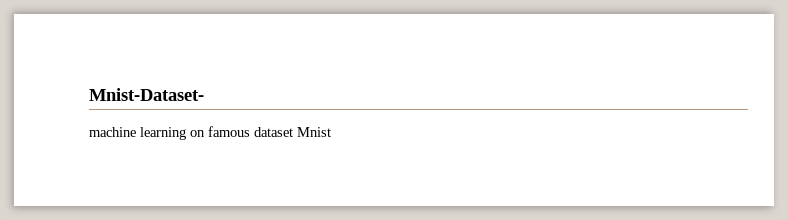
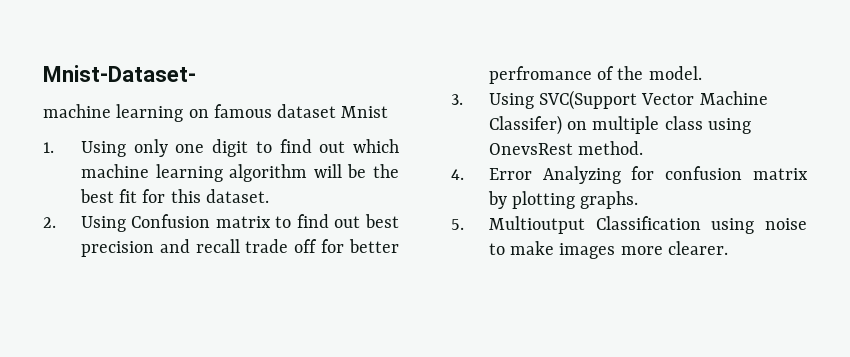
+ 1. Using only one digit to find out which machine learning algorithm will be the best fit for this dataset.
+ 2. Using Confusion matrix to find out best precision and recall trade off for better perfromance of the model.
+ 3. Using SVC(Support Vector Machine Classifer) on multiple class using OnevsRest method.
+ 4. Error Analyzing for confusion matrix by plotting graphs.
+ 5. Multioutput Classification using noise to make images more clearer.

